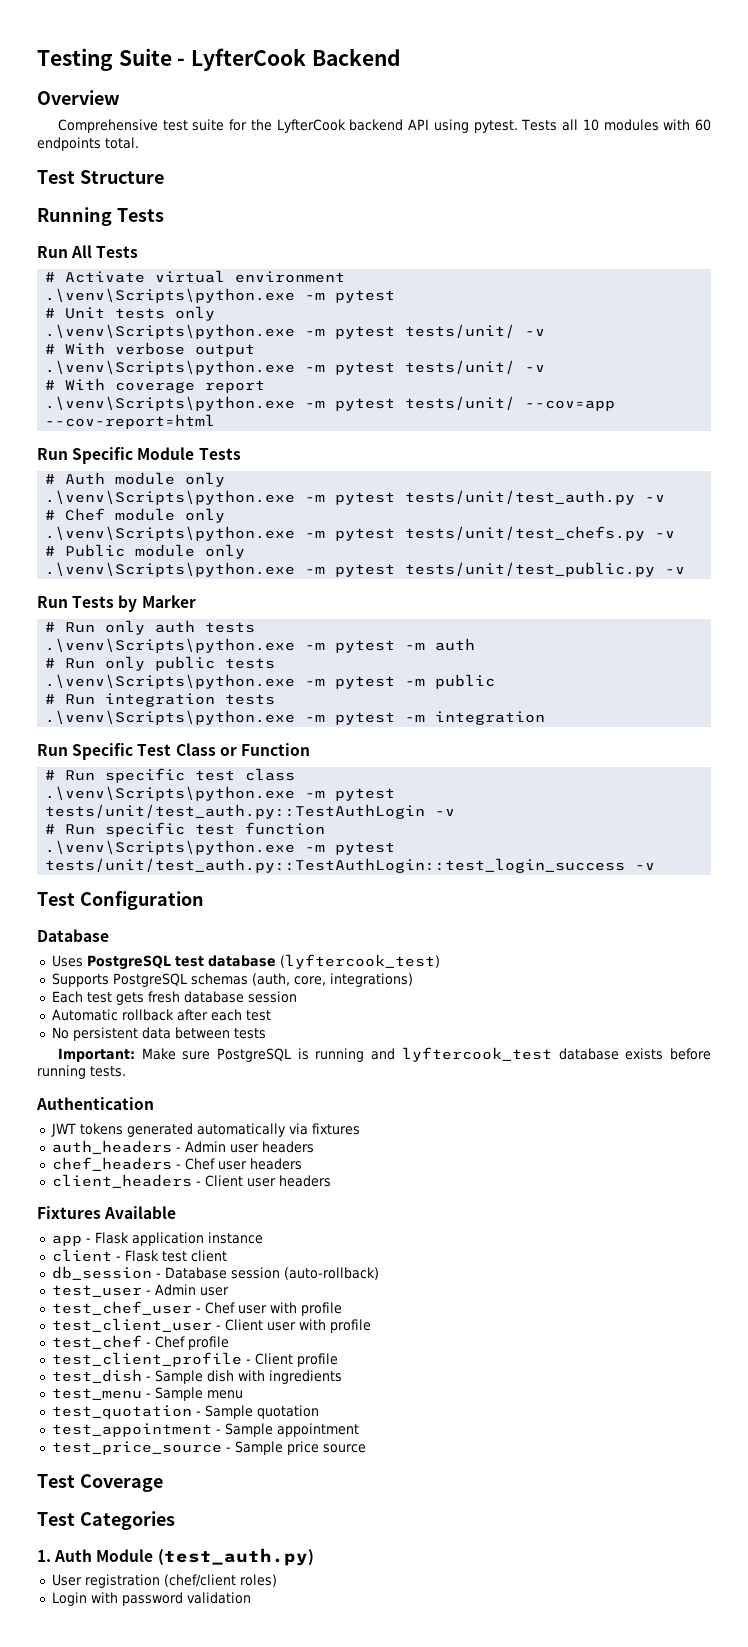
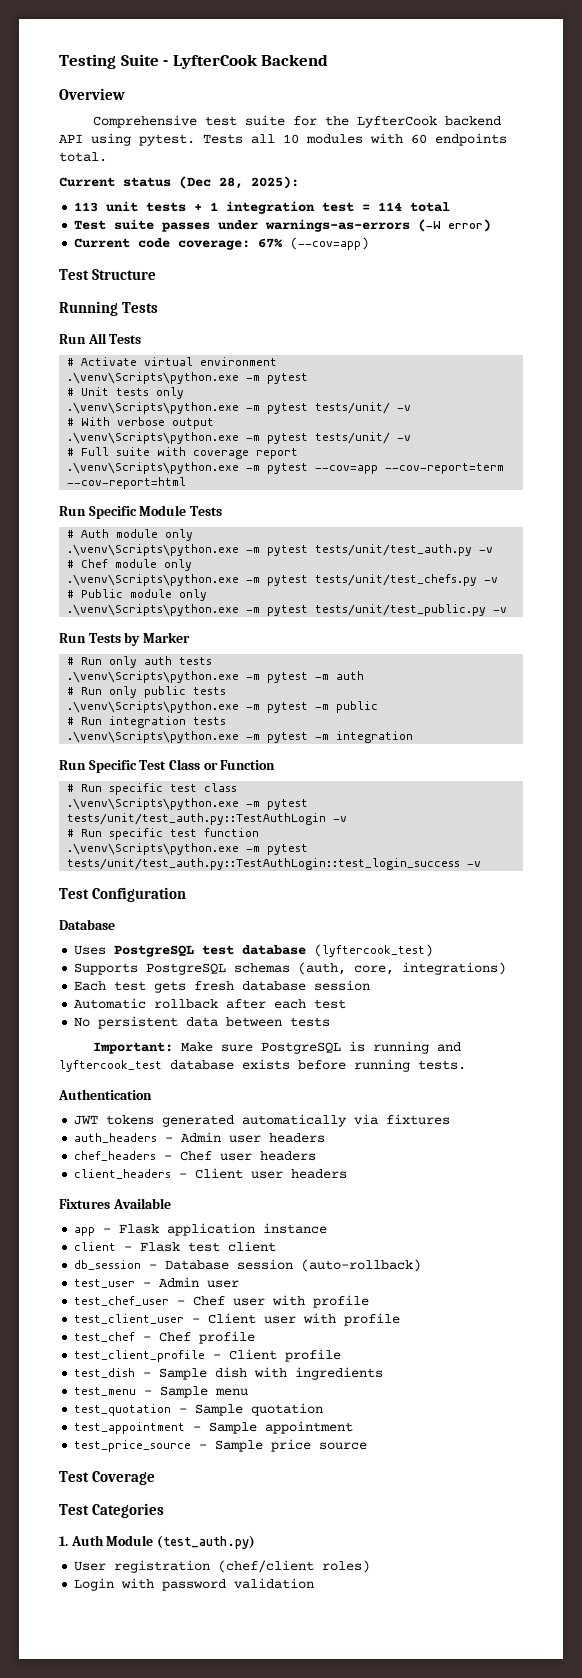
+ Current status (Dec 28, 2025):
+ 113 unit tests + 1 integration test = 114 total
+ Test suite passes under warnings-as-errors (-W error)
+ Current code coverage: 67% (--cov=app)
- # With coverage report
+ # Full suite with coverage report
- .\venv\Scripts\python.exe -m pytest tests/unit/ --cov=app --cov-report=html
+ .\venv\Scripts\python.exe -m pytest --cov=app --cov-report=term --cov-report=html

